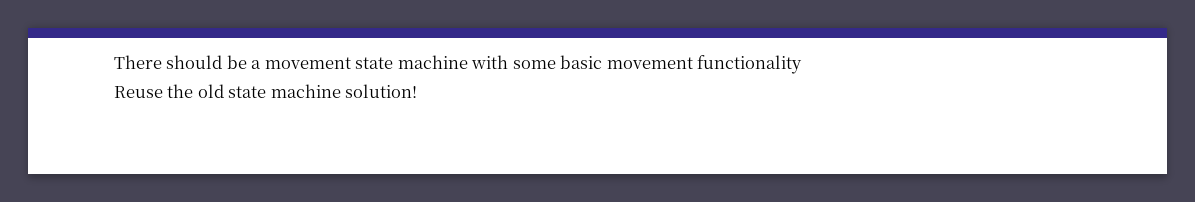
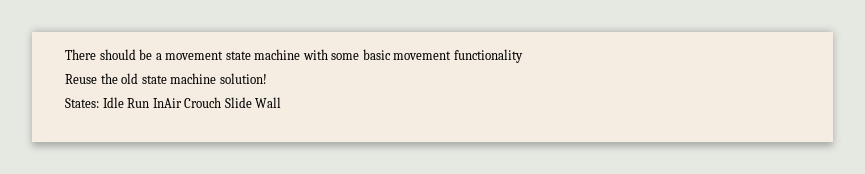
+ States: Idle Run InAir Crouch Slide Wall

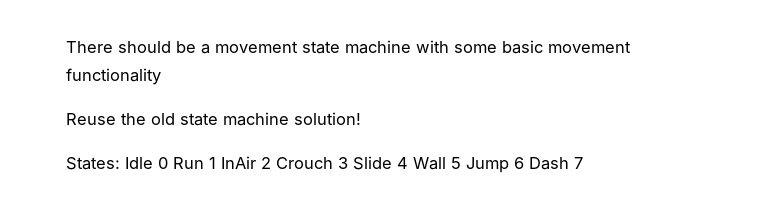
- States: Idle Run InAir Crouch Slide Wall
+ States: Idle 0 Run 1 InAir 2 Crouch 3 Slide 4 Wall 5 Jump 6 Dash 7

